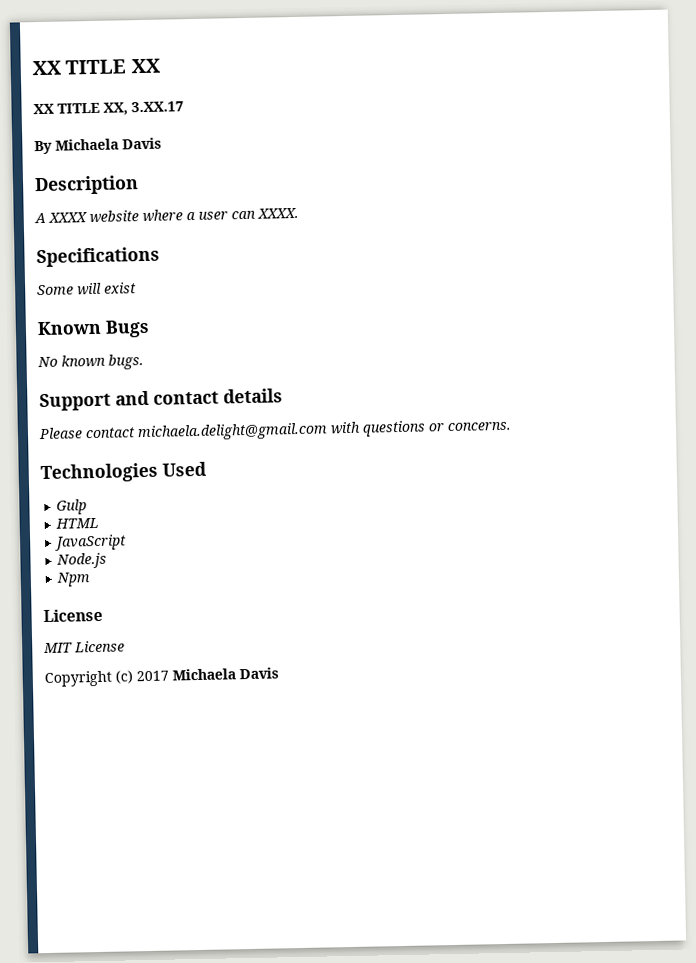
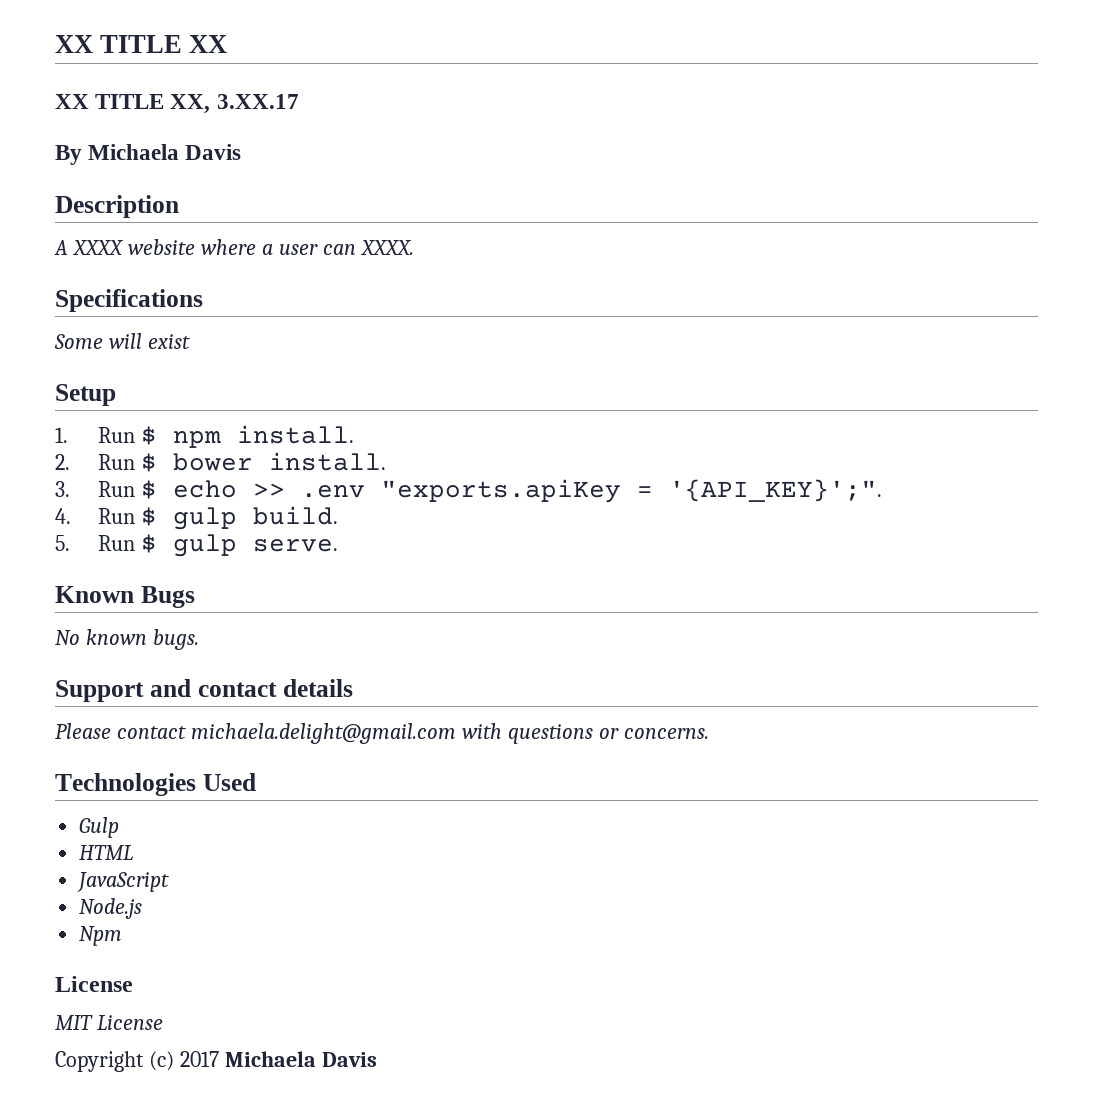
+ Setup
+ 1. Run $ npm install.
+ 2. Run $ bower install.
+ 3. Run $ echo >> .env "exports.apiKey = '{API_KEY}';".
+ 4. Run $ gulp build.
+ 5. Run $ gulp serve.

